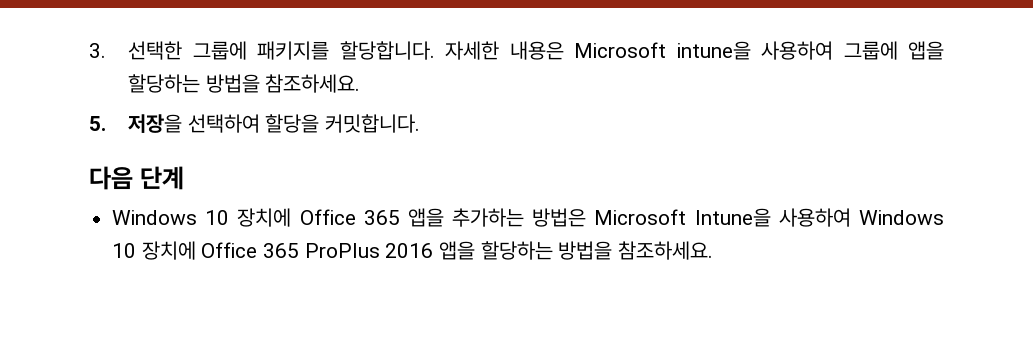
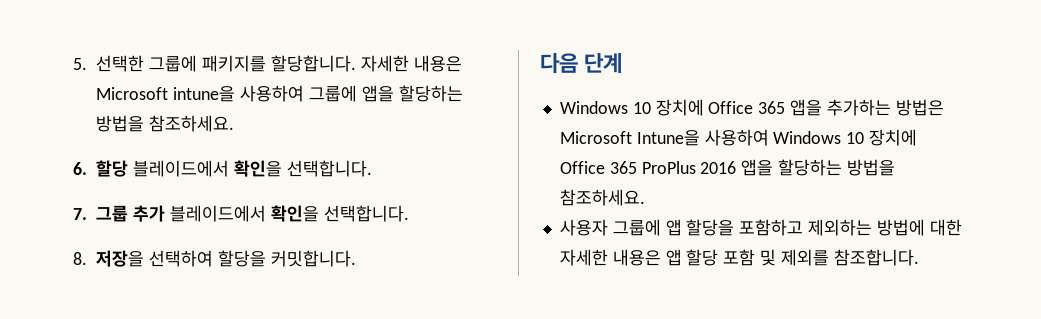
- 3. 선택한 그룹에 패키지를 할당합니다.
+ 5. 선택한 그룹에 패키지를 할당합니다.
- 5. 저장을 선택하여 할당을 커밋합니다.
+ 6. 할당 블레이드에서 확인을 선택합니다.
+ 7. 그룹 추가 블레이드에서 확인을 선택합니다.
+ 8. 저장을 선택하여 할당을 커밋합니다.
+ 사용자 그룹에 앱 할당을 포함하고 제외하는 방법에 대한 자세한 내용은 앱 할당 포함 및 제외를 참조합니다.

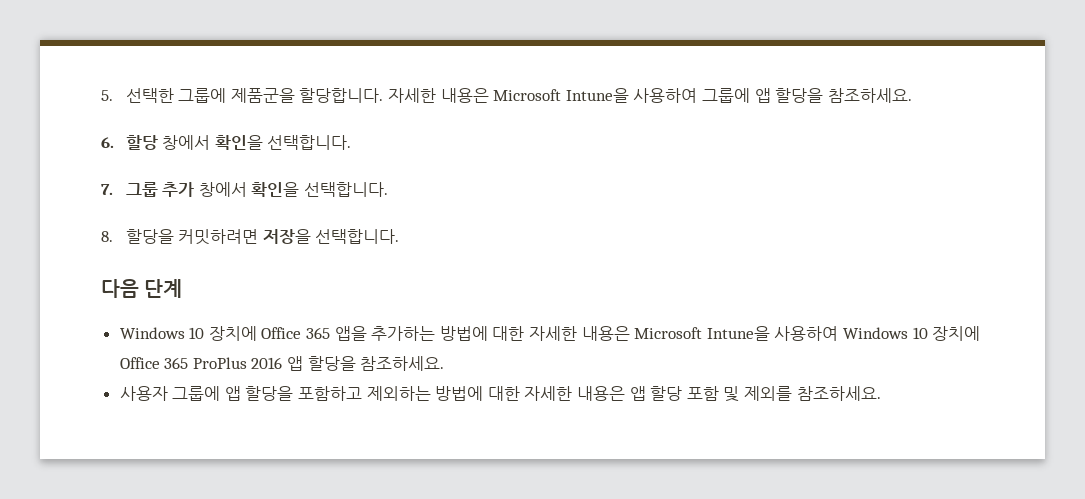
- 5. 선택한 그룹에 패키지를 할당합니다.
+ 5. 선택한 그룹에 제품군을 할당합니다.
- 자세한 내용은 Microsoft intune을 사용하여 그룹에 앱을 할당하는 방법을 참조하세요.
+ 자세한 내용은 Microsoft Intune을 사용하여 그룹에 앱 할당을 참조하세요.
- 6. 할당 블레이드에서 확인을 선택합니다.
+ 6. 할당 창에서 확인을 선택합니다.
- 7. 그룹 추가 블레이드에서 확인을 선택합니다.
+ 7. 그룹 추가 창에서 확인을 선택합니다.
- 8. 저장을 선택하여 할당을 커밋합니다.
+ 8. 할당을 커밋하려면 저장을 선택합니다.
- Windows 10 장치에 Office 365 앱을 추가하는 방법은 Microsoft Intune을 사용하여 Windows 10 장치에 Office 365 ProPlus 2016 앱을 할당하는 방법을 참조하세요.
+ Windows 10 장치에 Office 365 앱을 추가하는 방법에 대한 자세한 내용은 Microsoft Intune을 사용하여 Windows 10 장치에 Office 365 ProPlus 2016 앱 할당을 참조하세요.
- 사용자 그룹에 앱 할당을 포함하고 제외하는 방법에 대한 자세한 내용은 앱 할당 포함 및 제외를 참조합니다.
+ 사용자 그룹에 앱 할당을 포함하고 제외하는 방법에 대한 자세한 내용은 앱 할당 포함 및 제외를 참조하세요.

